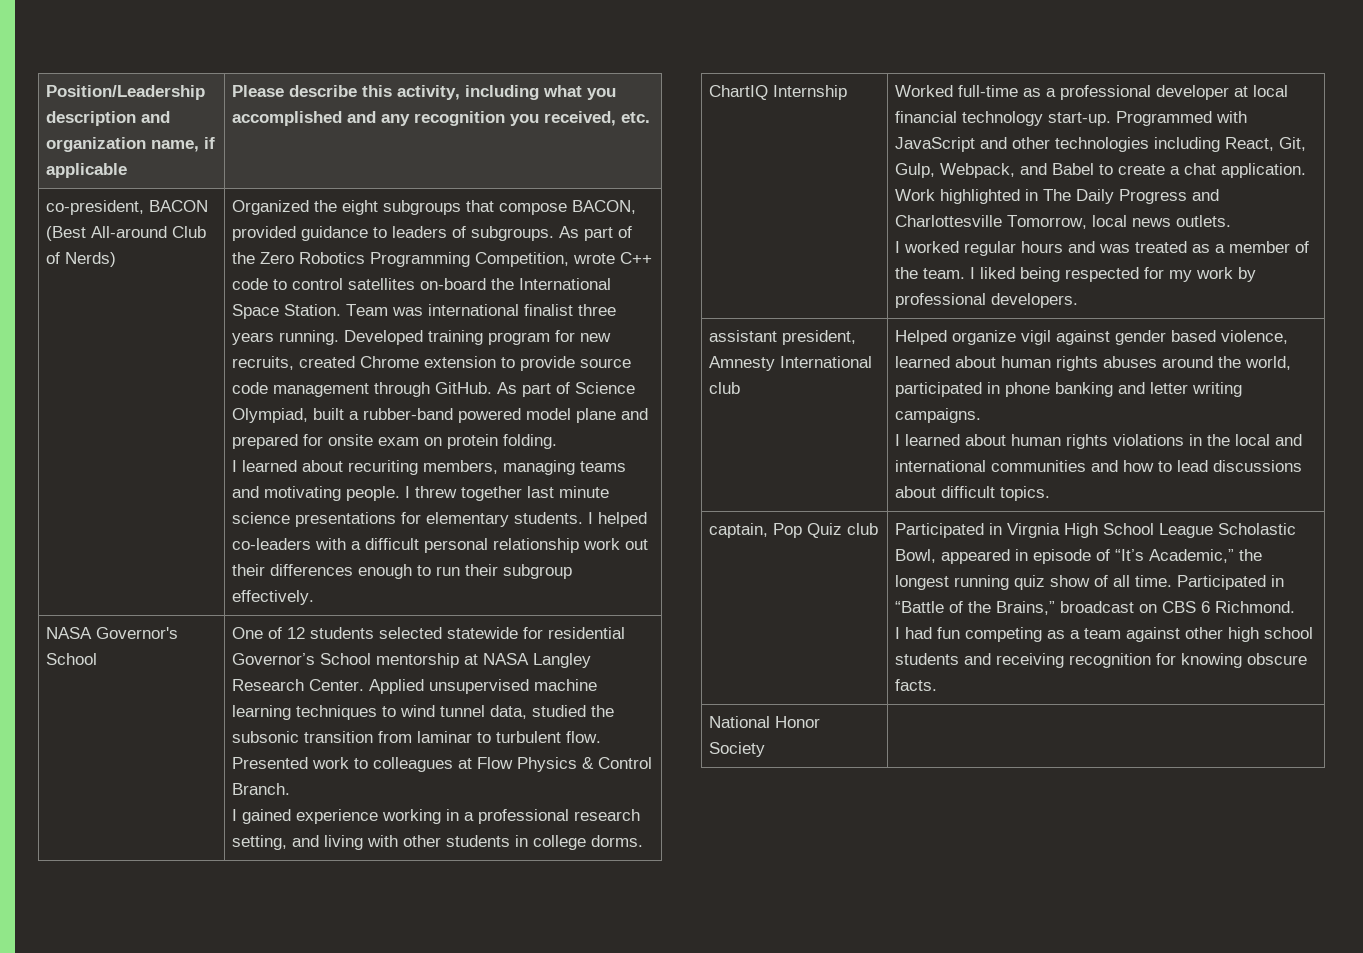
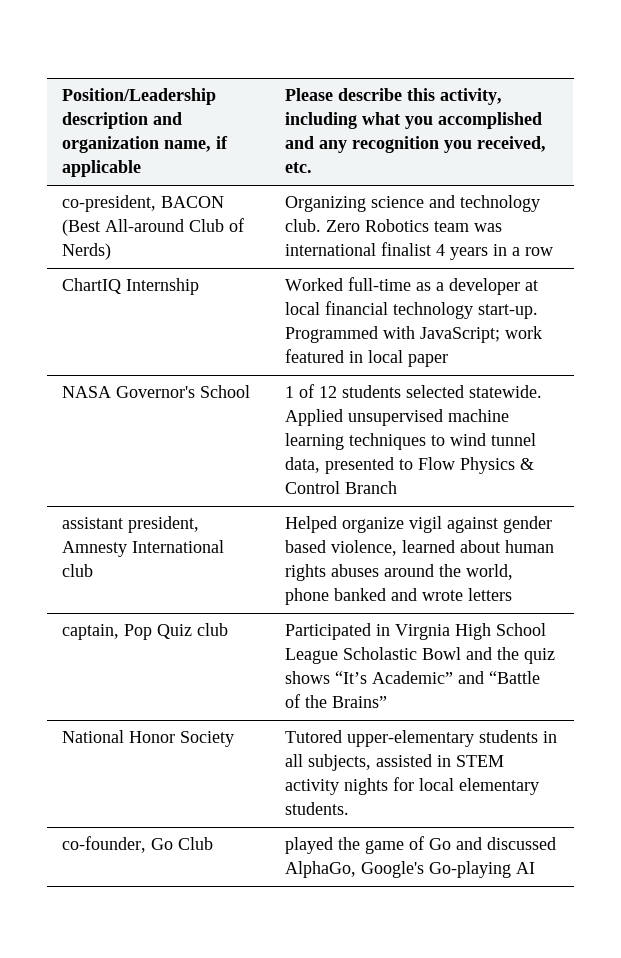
- Organized the eight subgroups that compose BACON, provided guidance to leaders of subgroups. As part of the Zero Robotics Programming Competition, wrote C++ code to control satellites on-board the International Space Station. Team was international finalist three years running. Developed training program for new recruits, created Chrome extension to provide source code management through GitHub. As part of Science Olympiad, built a rubber-band powered model plane and prepared for onsite exam on protein folding.
- I learned about recuriting members, managing teams and motivating people. I threw together last minute science presentations for elementary students. I helped co-leaders with a difficult personal relationship work out their differences enough to run their subgroup effectively.
+ Organizing science and technology club. Zero Robotics team was international finalist 4 years in a row
+ ChartIQ Internship | Worked full-time as a developer at local financial technology start-up. Programmed with JavaScript; work featured in local paper
- One of 12 students selected statewide for residential Governor’s School mentorship at NASA Langley Research Center.
+ 1 of 12 students selected statewide.
- Applied unsupervised machine learning techniques to wind tunnel data, studied the subsonic transition from laminar to turbulent flow. Presented work to colleagues at Flow Physics & Control Branch.
- I gained experience working in a professional research setting, and living with other students in college dorms.
- ChartIQ Internship | Worked full-time as a professional developer at local financial technology start-up. Programmed with JavaScript and other technologies including React, Git, Gulp, Webpack, and Babel to create a chat application. Work highlighted in The Daily Progress and Charlottesville Tomorrow, local news outlets.
- I worked regular hours and was treated as a member of the team. I liked being respected for my work by professional developers.
+ Applied unsupervised machine learning techniques to wind tunnel data, presented to Flow Physics & Control Branch
- Helped organize vigil against gender based violence, learned about human rights abuses around the world, participated in phone banking and letter writing campaigns.
- I learned about human rights violations in the local and international communities and how to lead discussions about difficult topics.
+ Helped organize vigil against gender based violence, learned about human rights abuses around the world, phone banked and wrote letters
- Participated in Virgnia High School League Scholastic Bowl, appeared in episode of “It’s Academic,” the longest running quiz show of all time. Participated in “Battle of the Brains,” broadcast on CBS 6 Richmond.
- I had fun competing as a team against other high school students and receiving recognition for knowing obscure facts.
- National Honor Society |
+ Participated in Virgnia High School League Scholastic Bowl and the quiz shows “It’s Academic” and “Battle of the Brains”
+ National Honor Society | Tutored upper-elementary students in all subjects, assisted in STEM activity nights for local elementary students.
+ co-founder, Go Club | played the game of Go and discussed AlphaGo, Google's Go-playing AI

